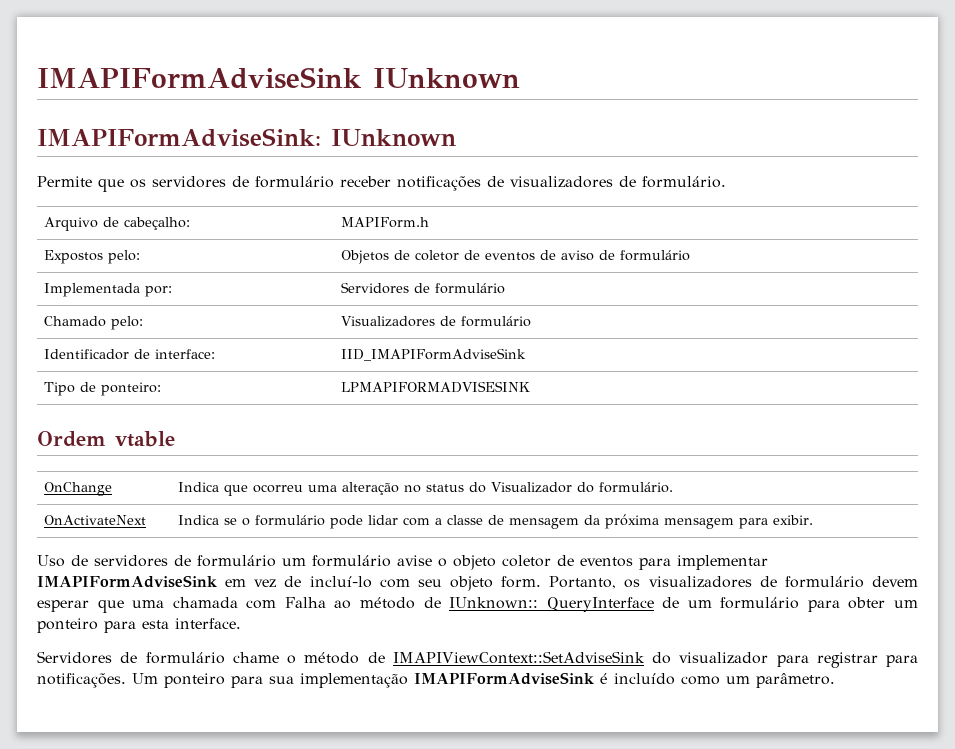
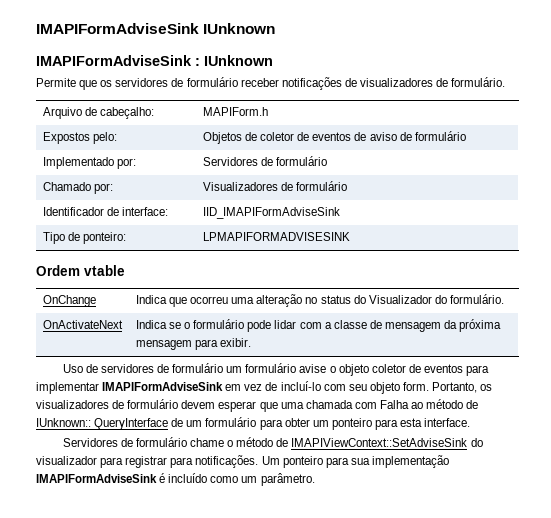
- IMAPIFormAdviseSink: IUnknown
+ IMAPIFormAdviseSink : IUnknown
- Implementada por: | Servidores de formulário
+ Implementado por: | Servidores de formulário
- Chamado pelo: | Visualizadores de formulário
+ Chamado por: | Visualizadores de formulário

